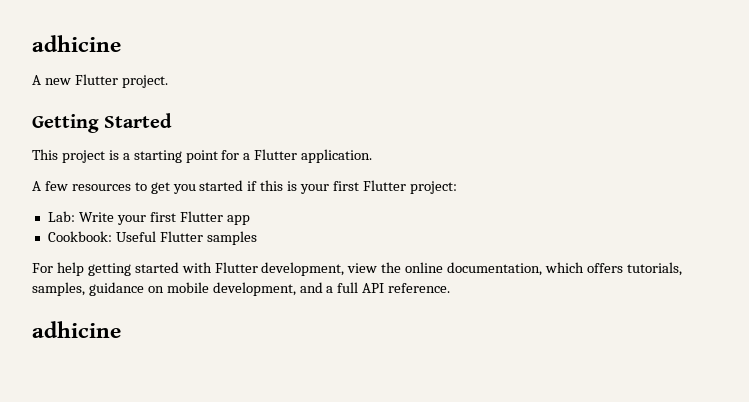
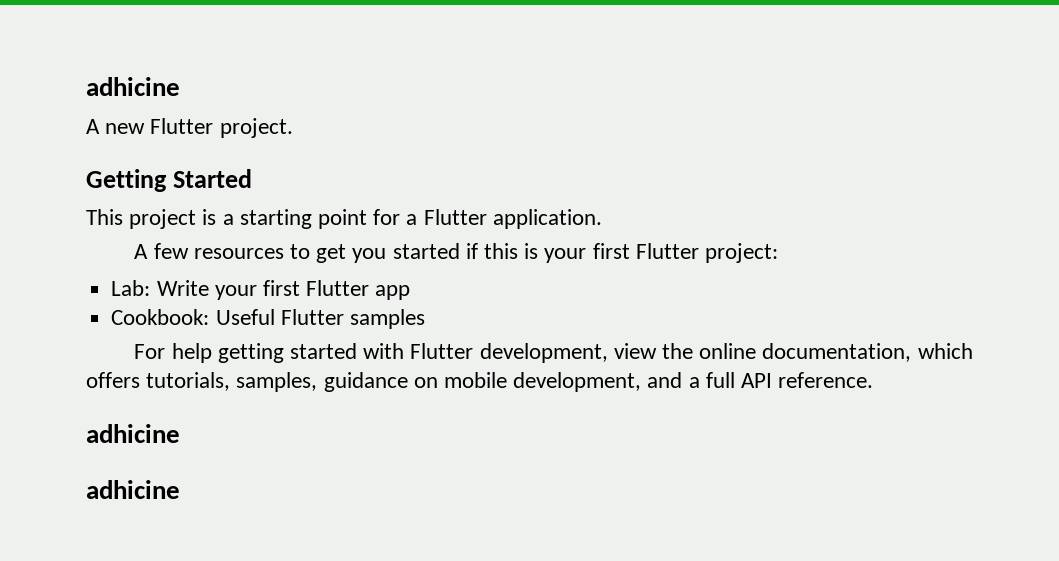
  For help getting started with Flutter development, view the online documentation, which offers tutorials, samples, guidance on mobile development, and a full API reference.
+ adhicine

